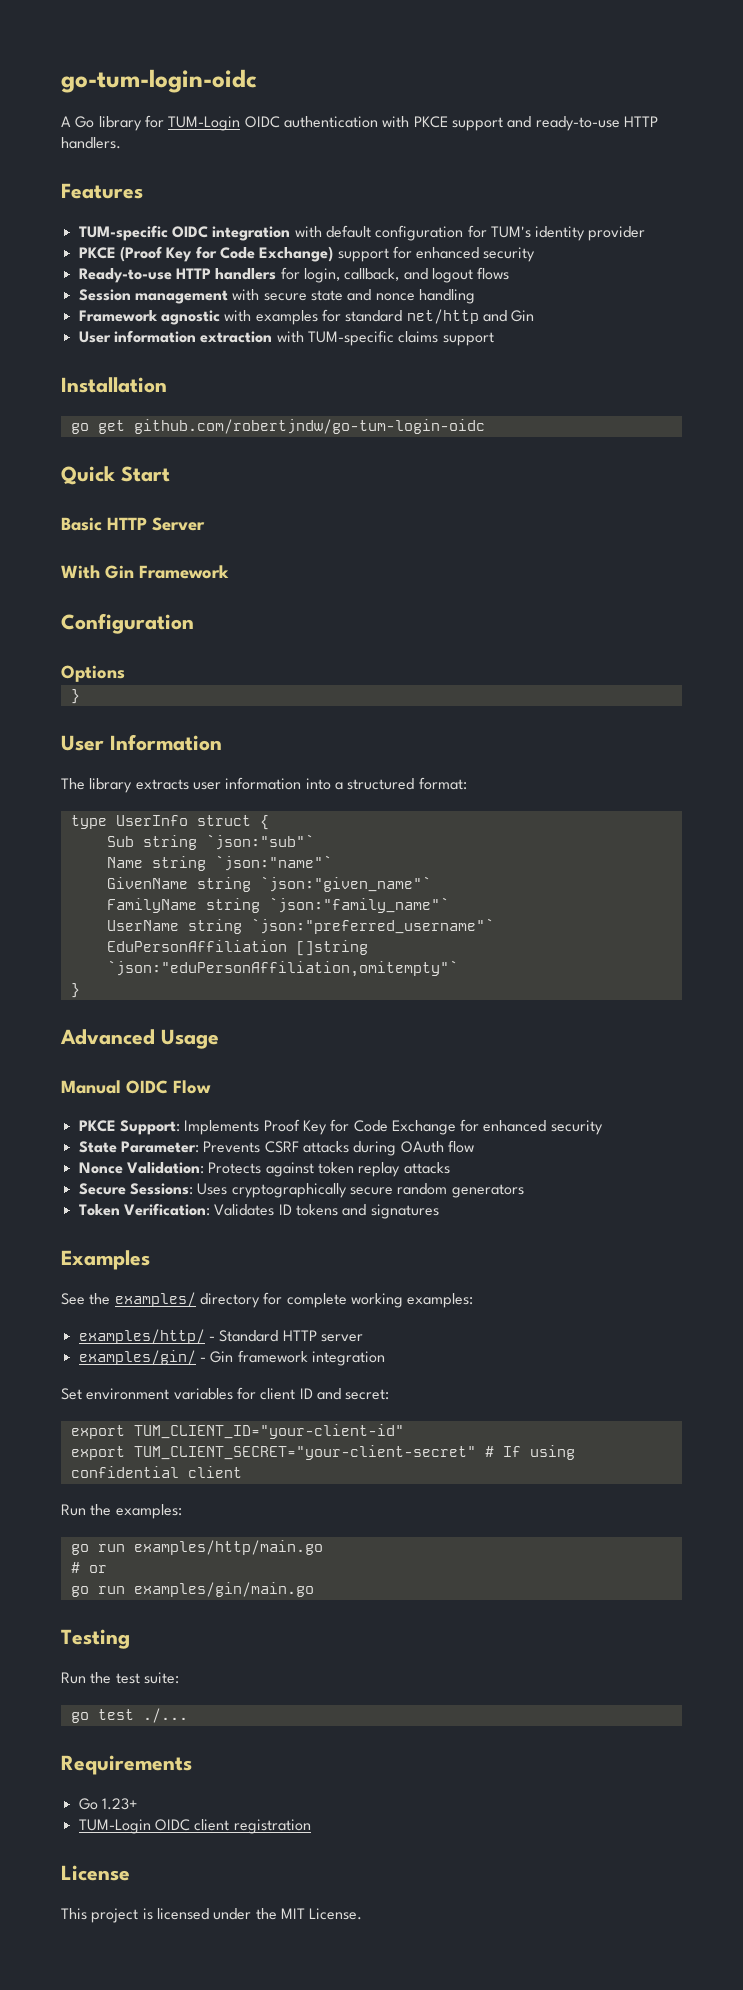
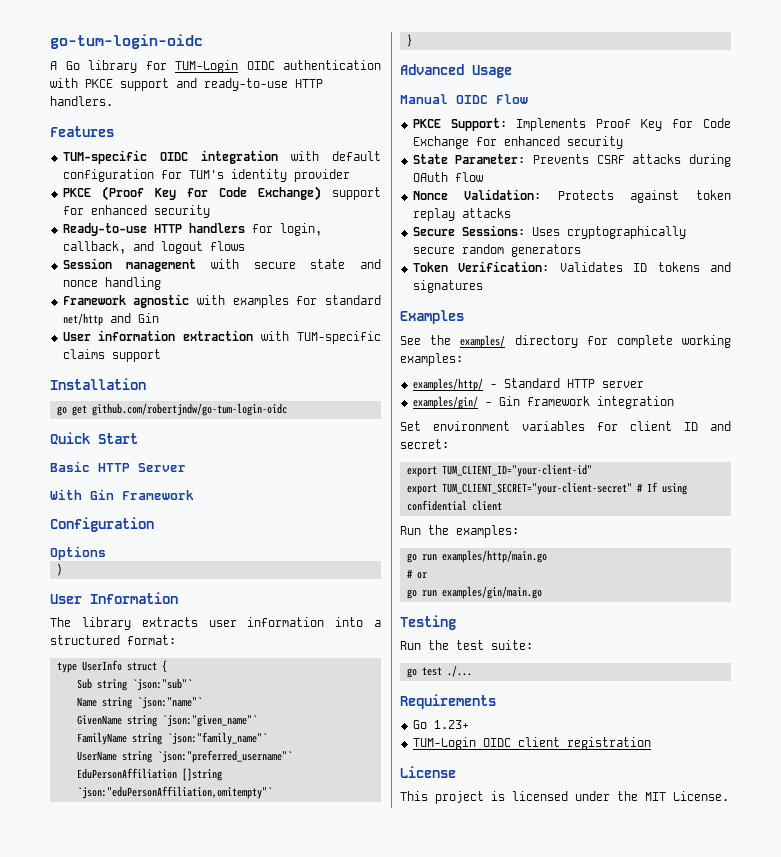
  Options
- }
+ )

